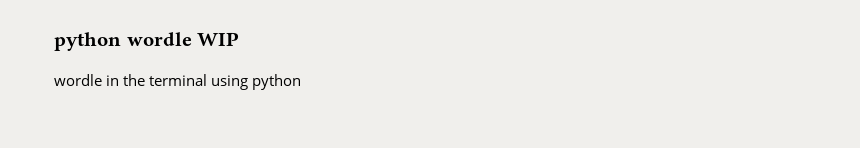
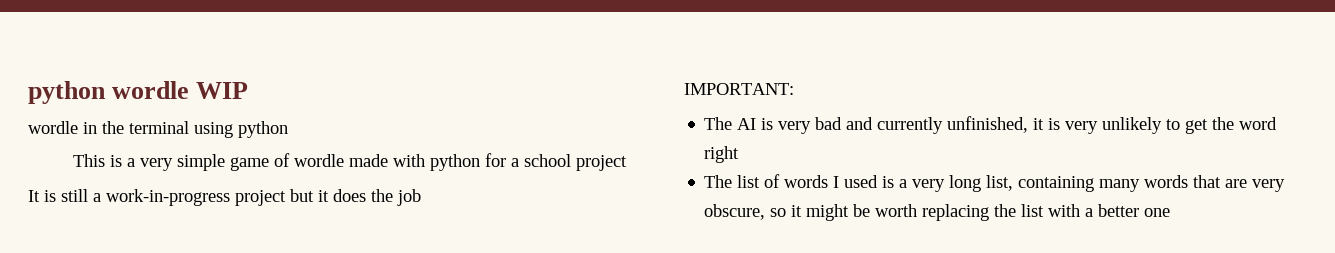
+ This is a very simple game of wordle made with python for a school project
+ It is still a work-in-progress project but it does the job
+ IMPORTANT:
+ The AI is very bad and currently unfinished, it is very unlikely to get the word right
+ The list of words I used is a very long list, containing many words that are very obscure, so it might be worth replacing the list with a better one

